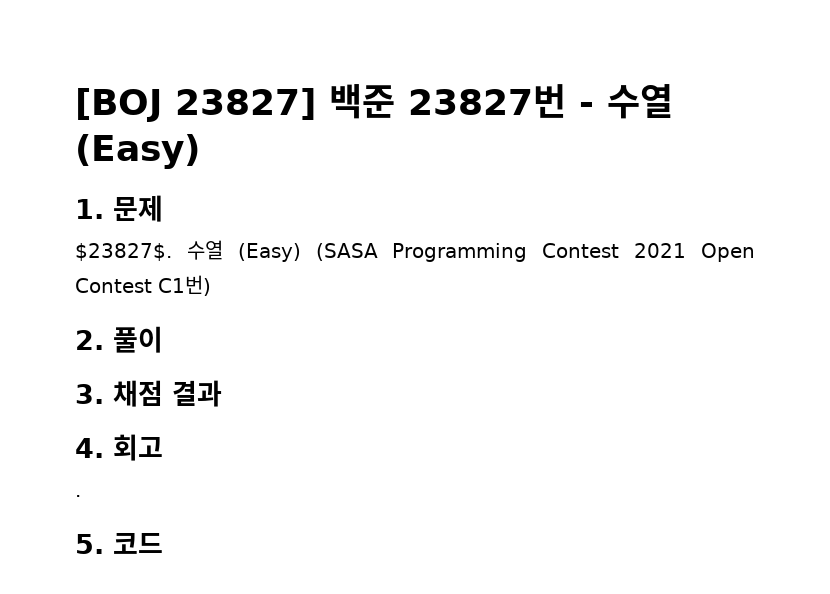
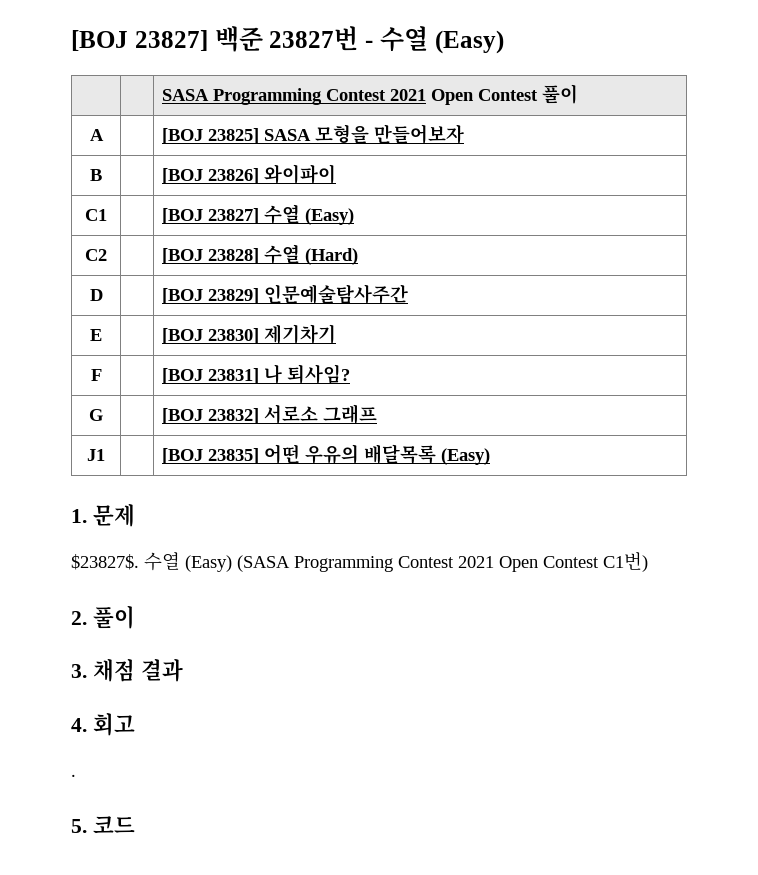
+ | | SASA Programming Contest 2021 Open Contest 풀이
+ A | | [BOJ 23825] SASA 모형을 만들어보자
+ B | | [BOJ 23826] 와이파이
+ C1 | | [BOJ 23827] 수열 (Easy)
+ C2 | | [BOJ 23828] 수열 (Hard)
+ D | | [BOJ 23829] 인문예술탐사주간
+ E | | [BOJ 23830] 제기차기
+ F | | [BOJ 23831] 나 퇴사임?
+ G | | [BOJ 23832] 서로소 그래프
+ J1 | | [BOJ 23835] 어떤 우유의 배달목록 (Easy)

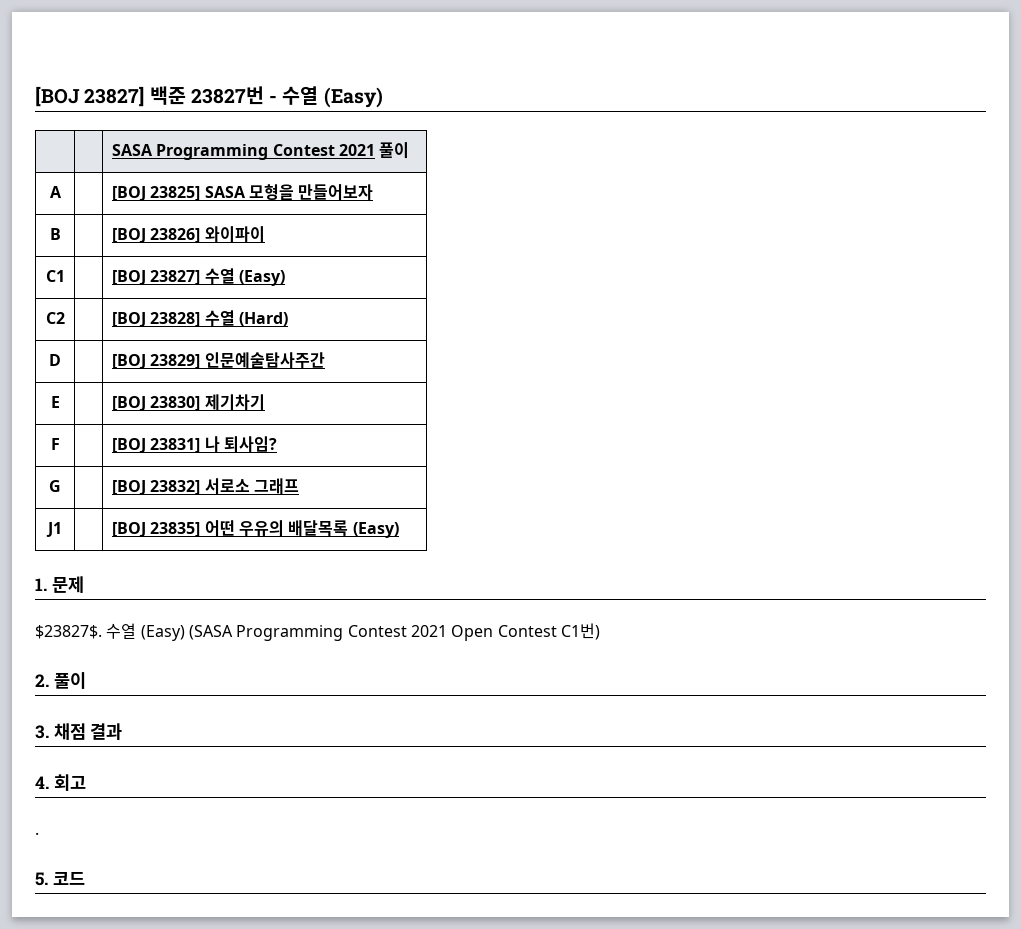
- | | SASA Programming Contest 2021 Open Contest 풀이
+ | | SASA Programming Contest 2021 풀이

